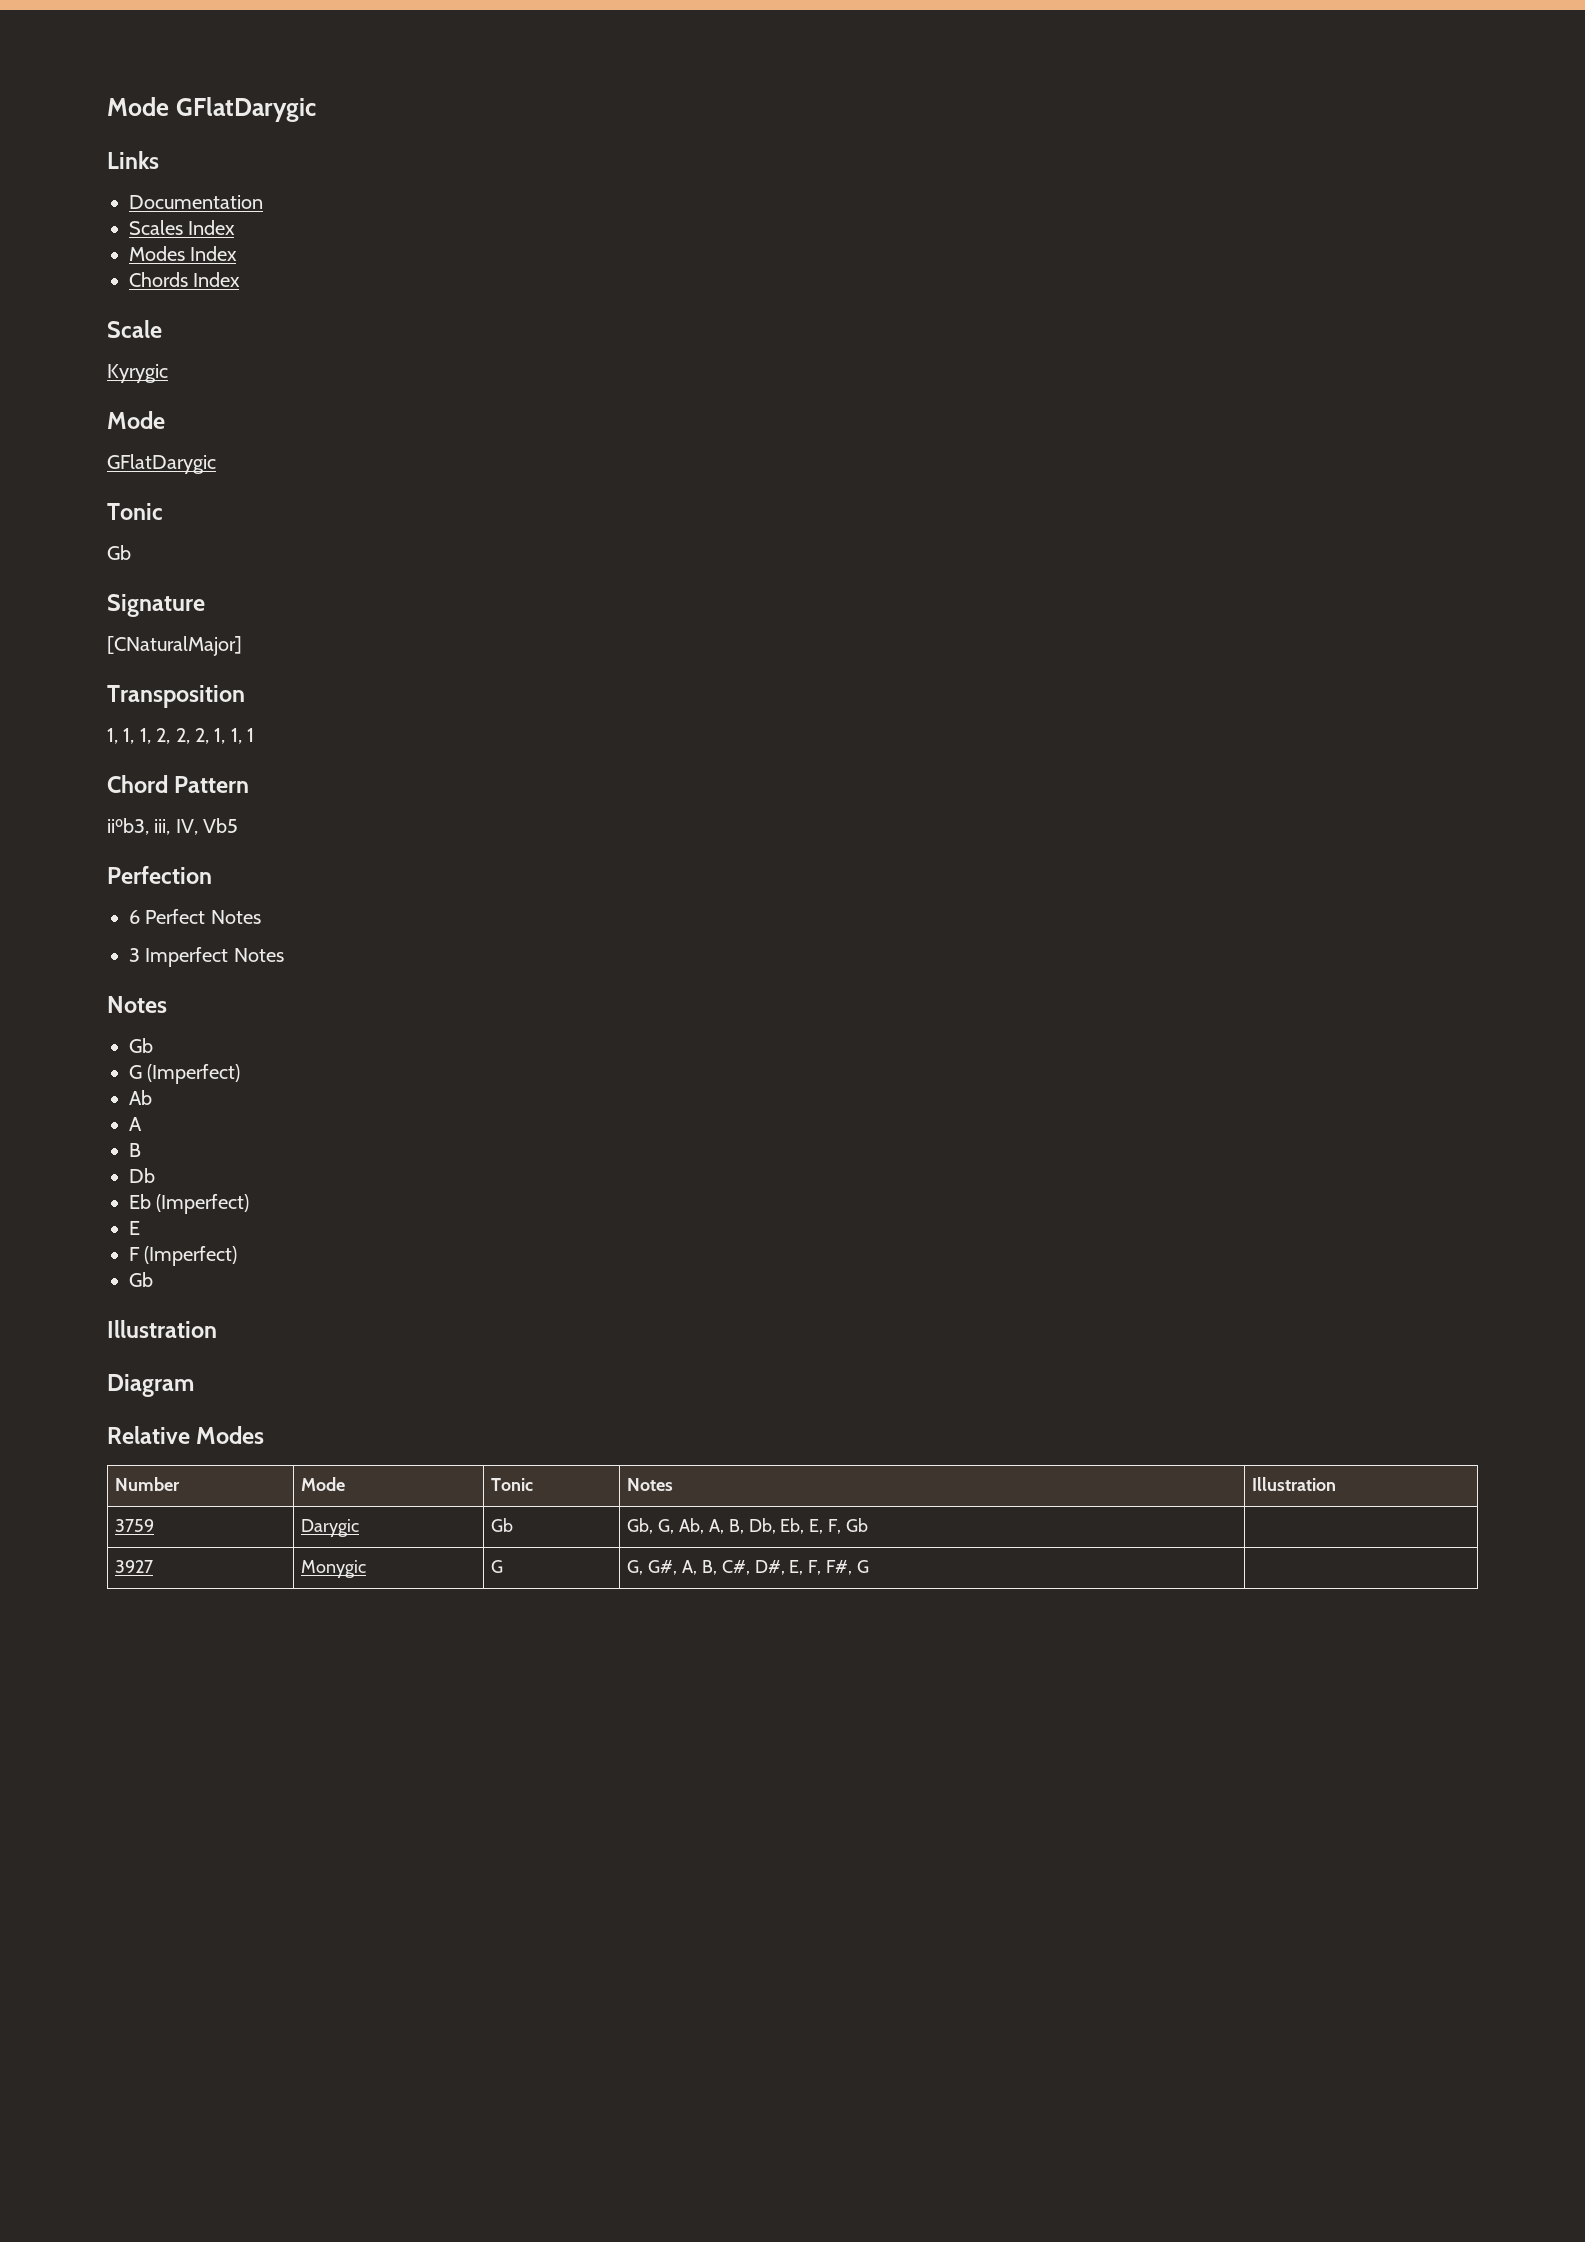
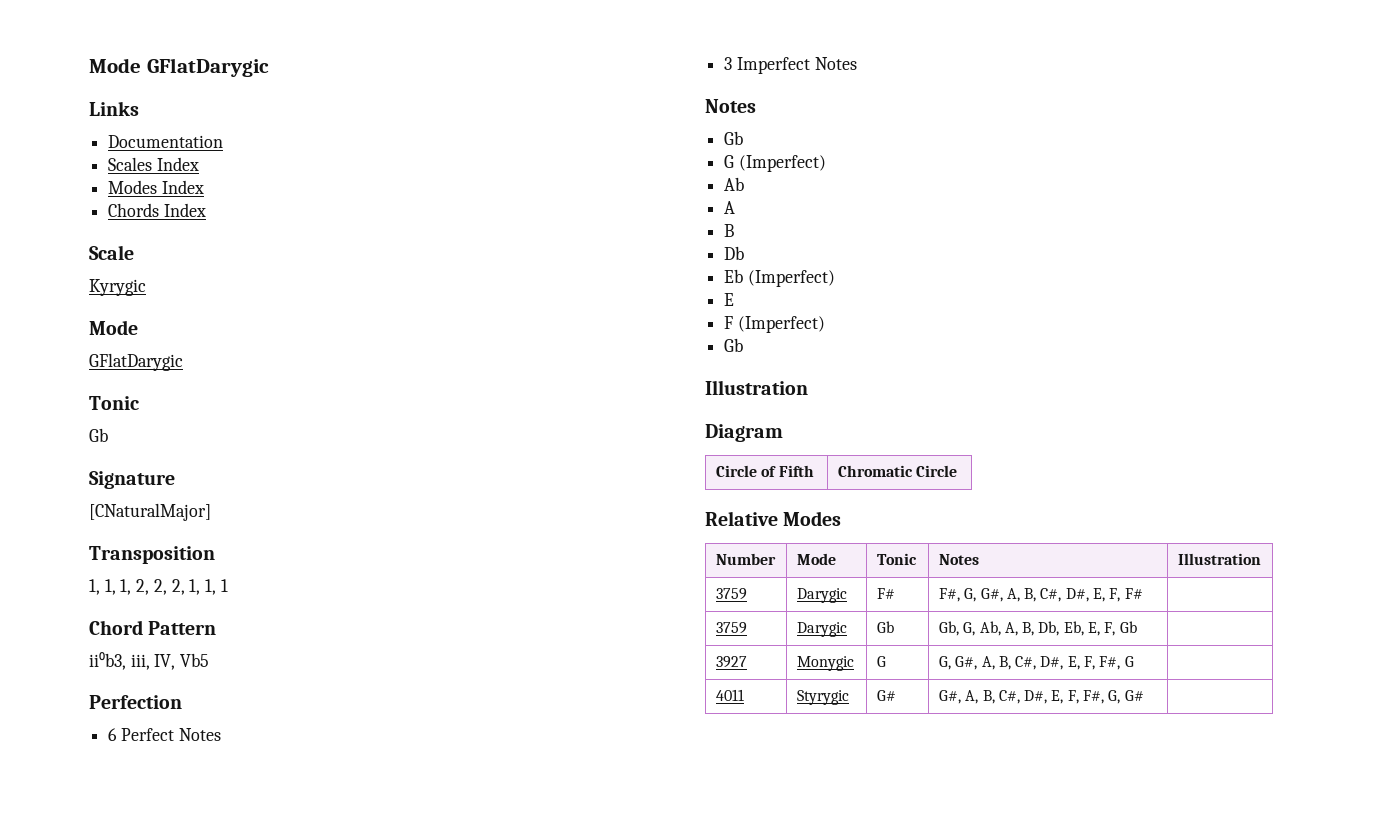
+ Circle of Fifth | Chromatic Circle
+ 3759 | Darygic | F# | F#, G, G#, A, B, C#, D#, E, F, F# |
+ 4011 | Styrygic | G# | G#, A, B, C#, D#, E, F, F#, G, G# |

